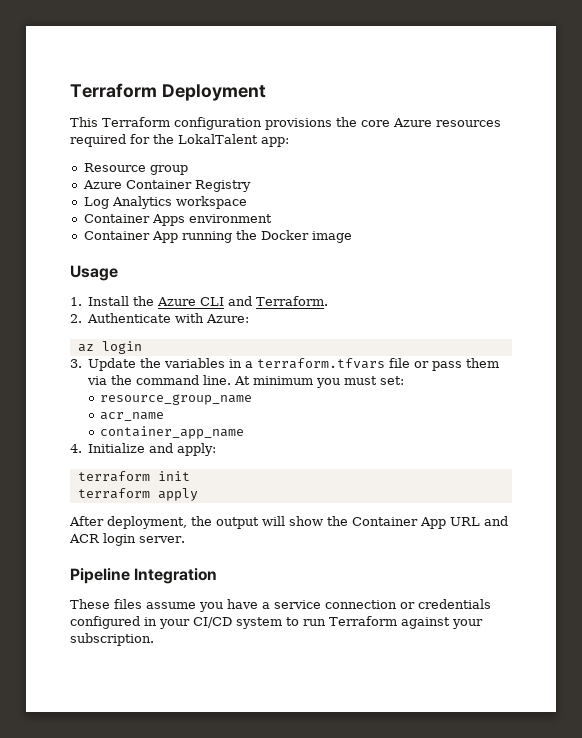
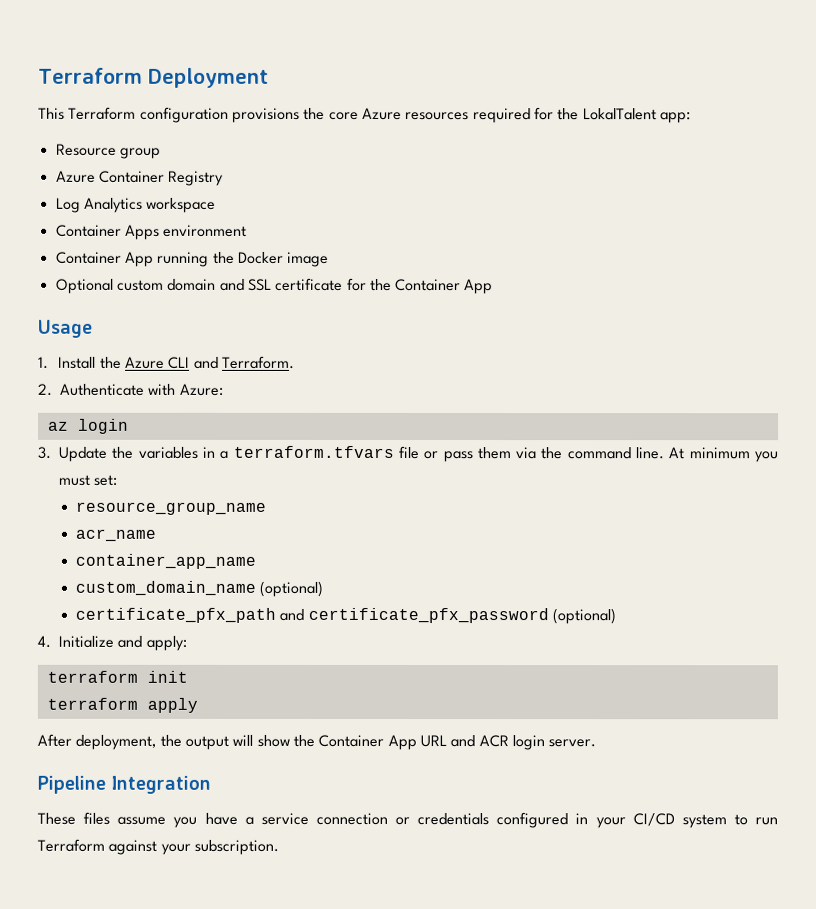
+ Optional custom domain and SSL certificate for the Container App
+ custom_domain_name (optional)
+ certificate_pfx_path and certificate_pfx_password (optional)

